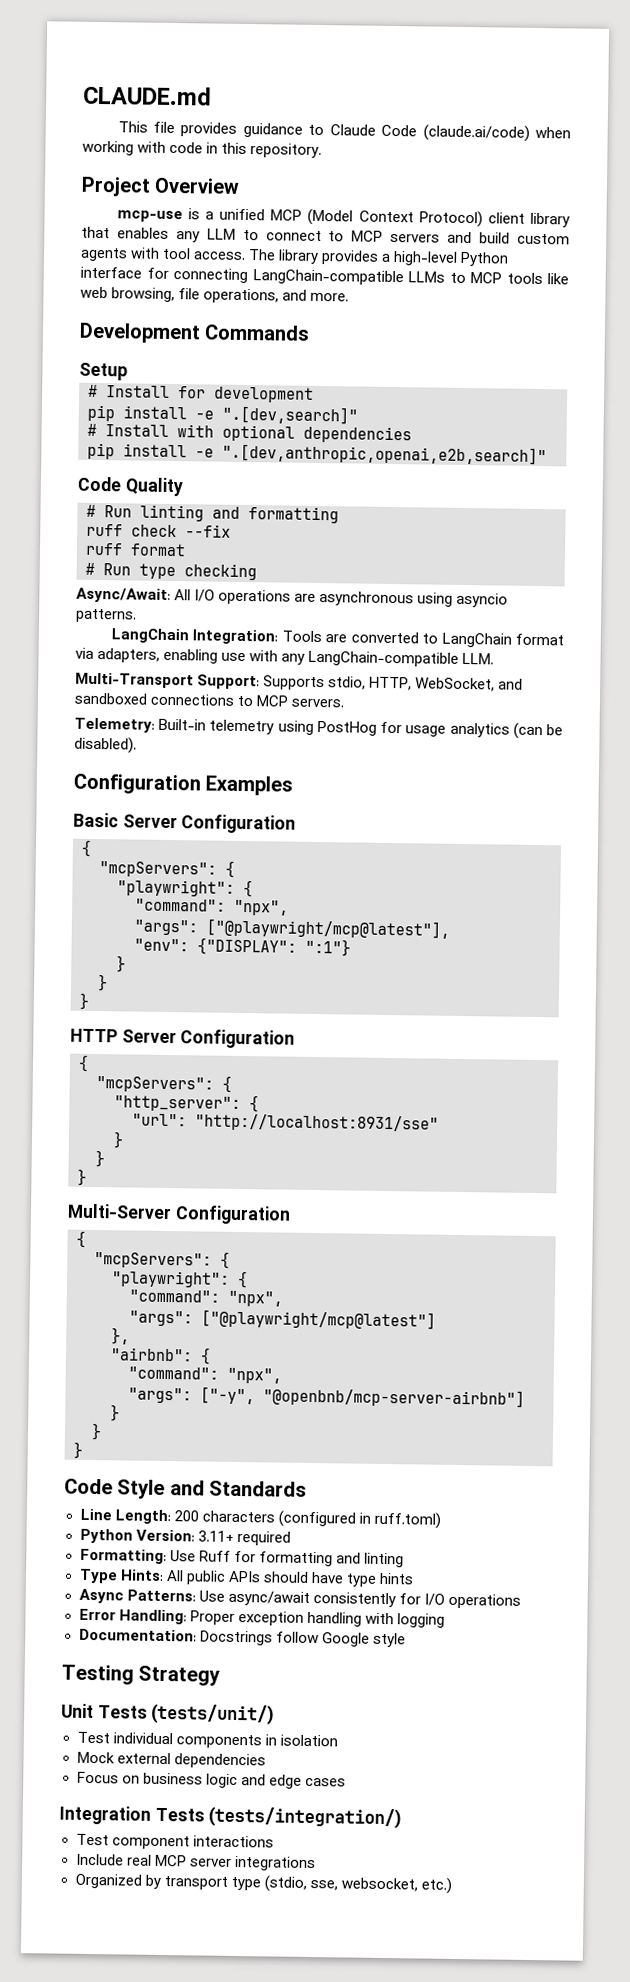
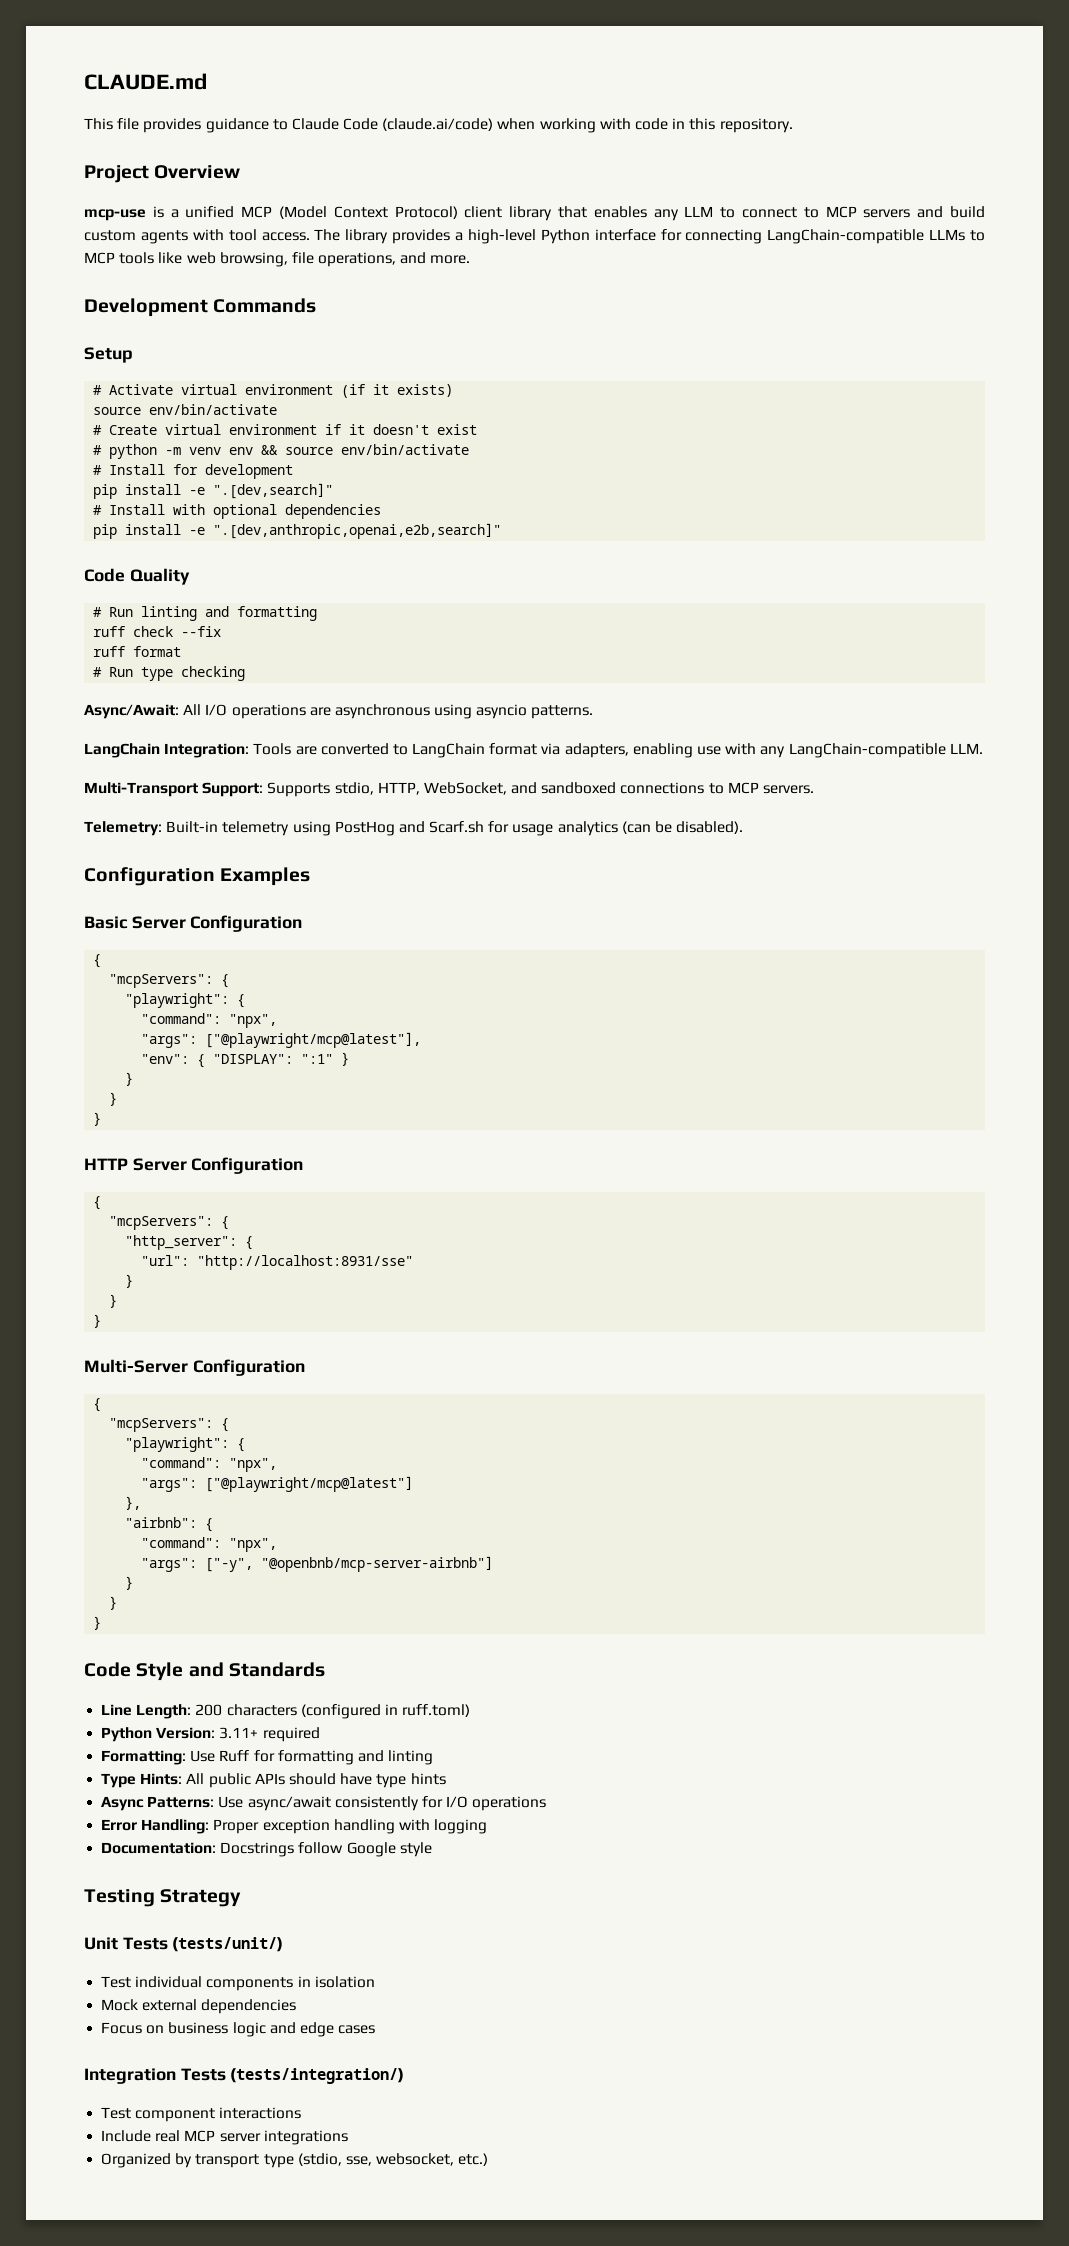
+ # Activate virtual environment (if it exists)
+ source env/bin/activate
+ # Create virtual environment if it doesn't exist
+ # python -m venv env && source env/bin/activate
- Telemetry: Built-in telemetry using PostHog for usage analytics (can be disabled).
+ Telemetry: Built-in telemetry using PostHog and Scarf.sh for usage analytics (can be disabled).
- "env": {"DISPLAY": ":1"}
+ "env": { "DISPLAY": ":1" }

